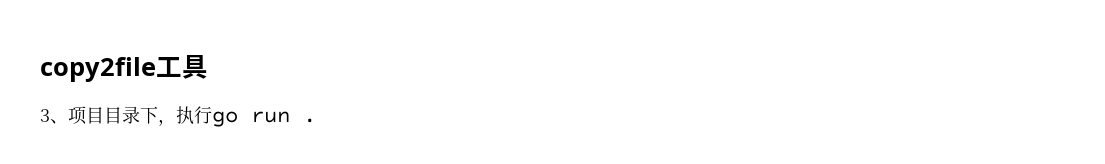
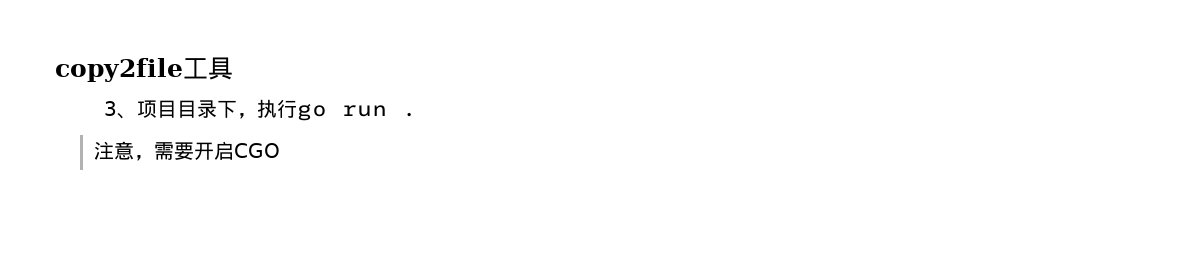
+ 注意，需要开启CGO

